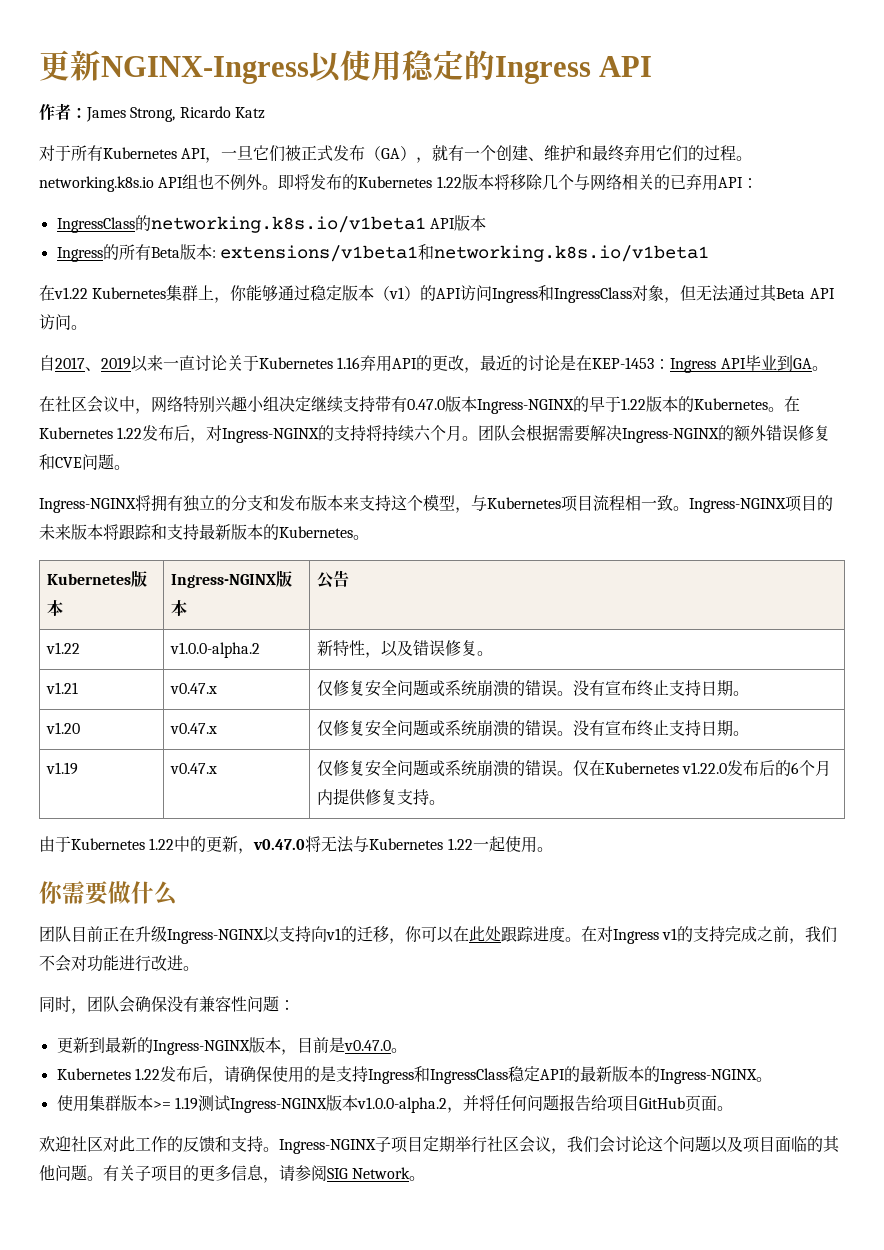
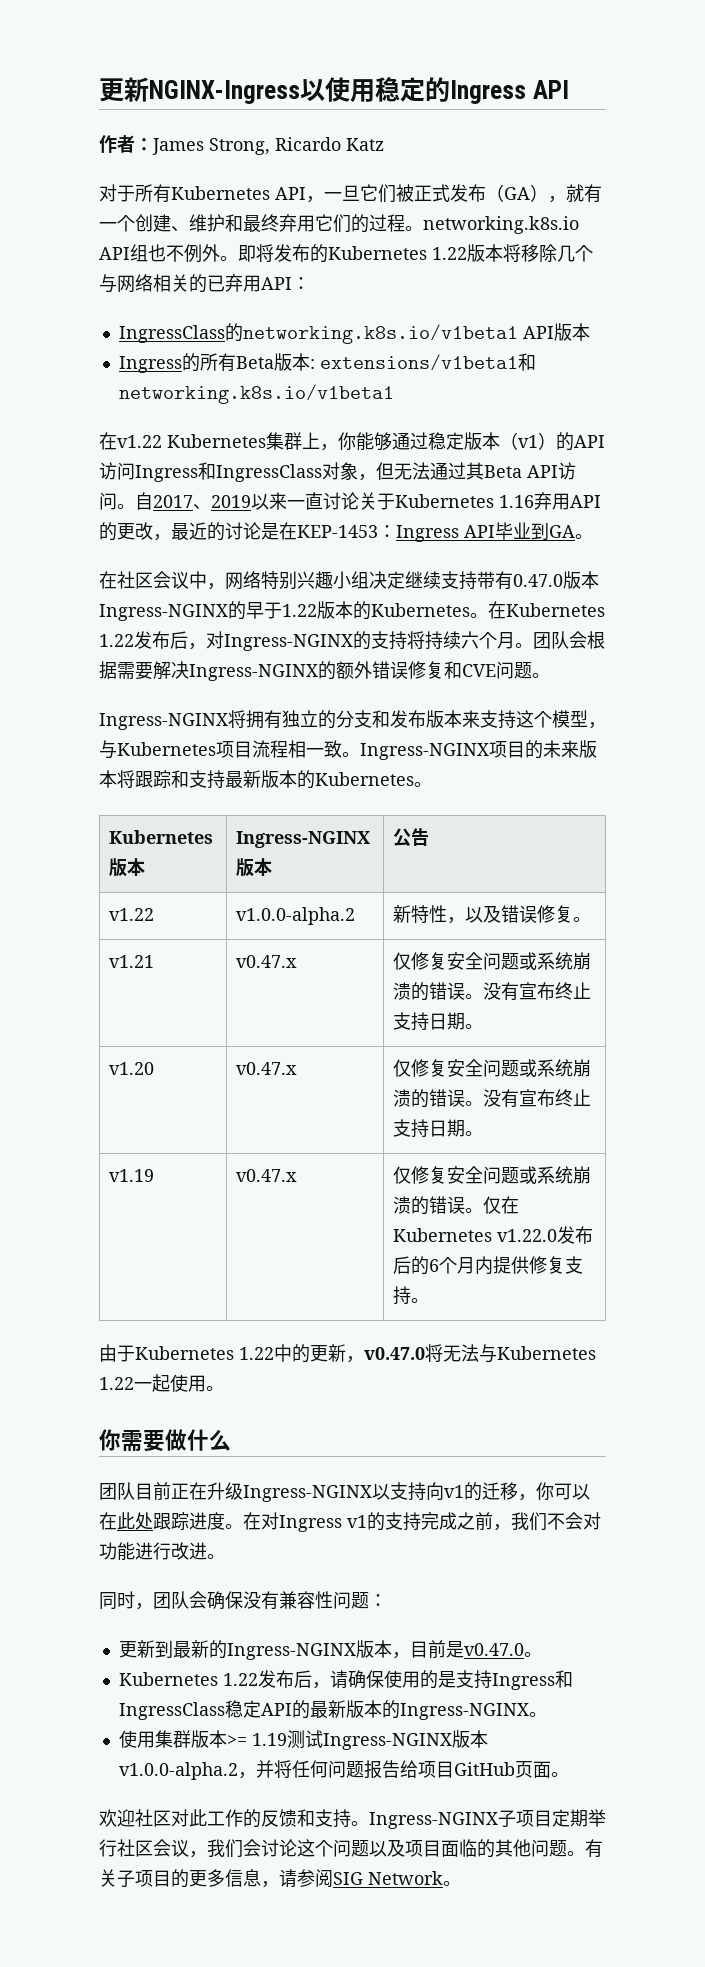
- 在v1.22 Kubernetes集群上，你能够通过稳定版本（v1）的API访问Ingress和IngressClass对象，但无法通过其Beta API访问。
- 自2017、2019以来一直讨论关于Kubernetes 1.16弃用API的更改，最近的讨论是在KEP-1453：Ingress API毕业到GA。
+ 在v1.22 Kubernetes集群上，你能够通过稳定版本（v1）的API访问Ingress和IngressClass对象，但无法通过其Beta API访问。自2017、2019以来一直讨论关于Kubernetes 1.16弃用API的更改，最近的讨论是在KEP-1453：Ingress API毕业到GA。

